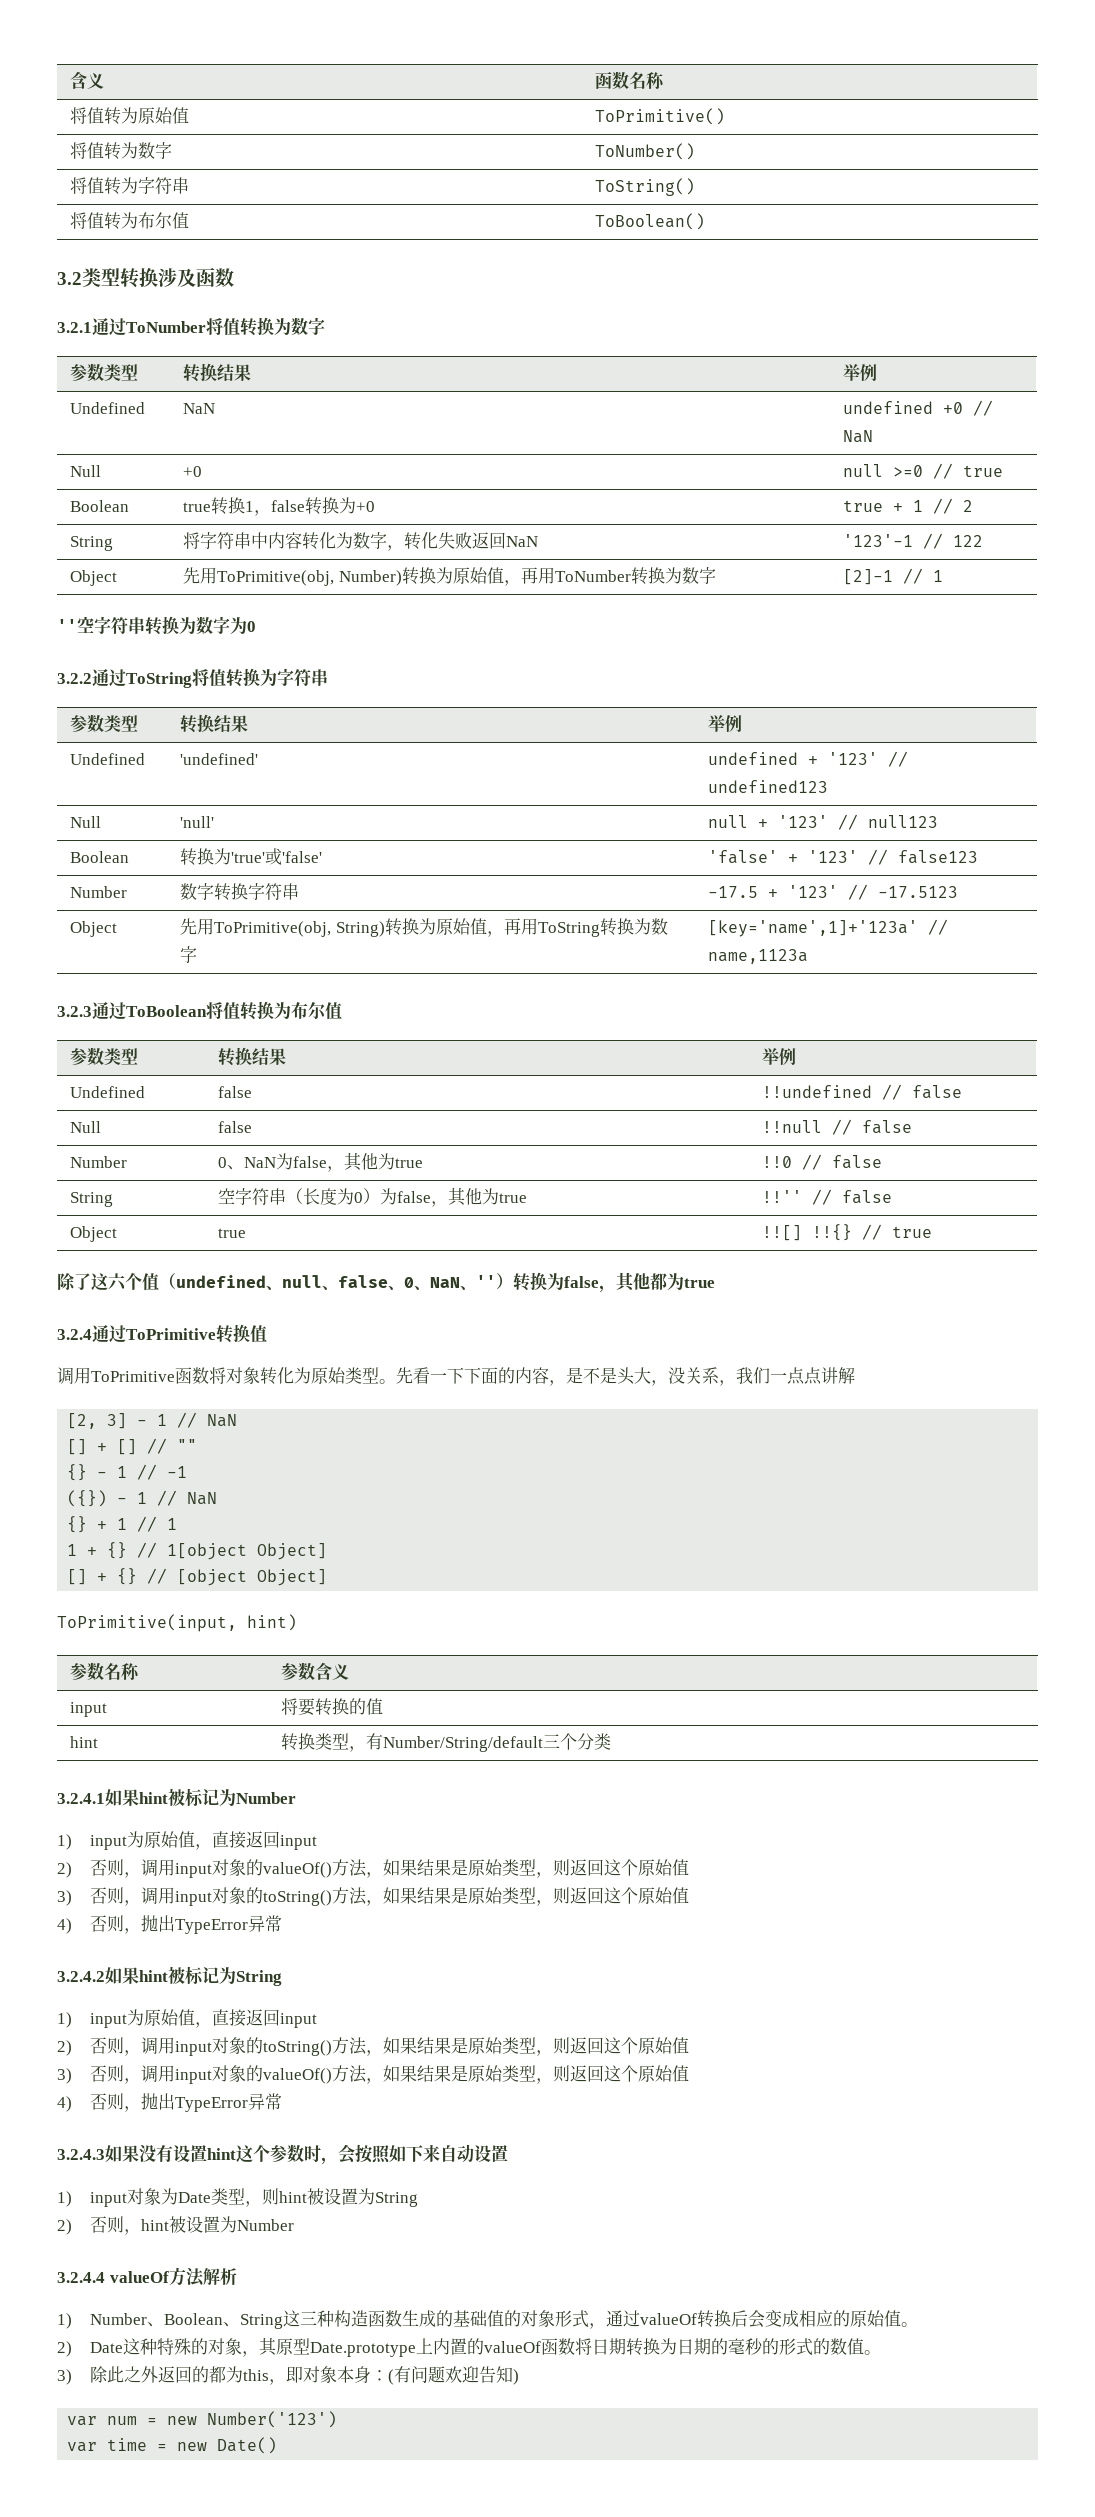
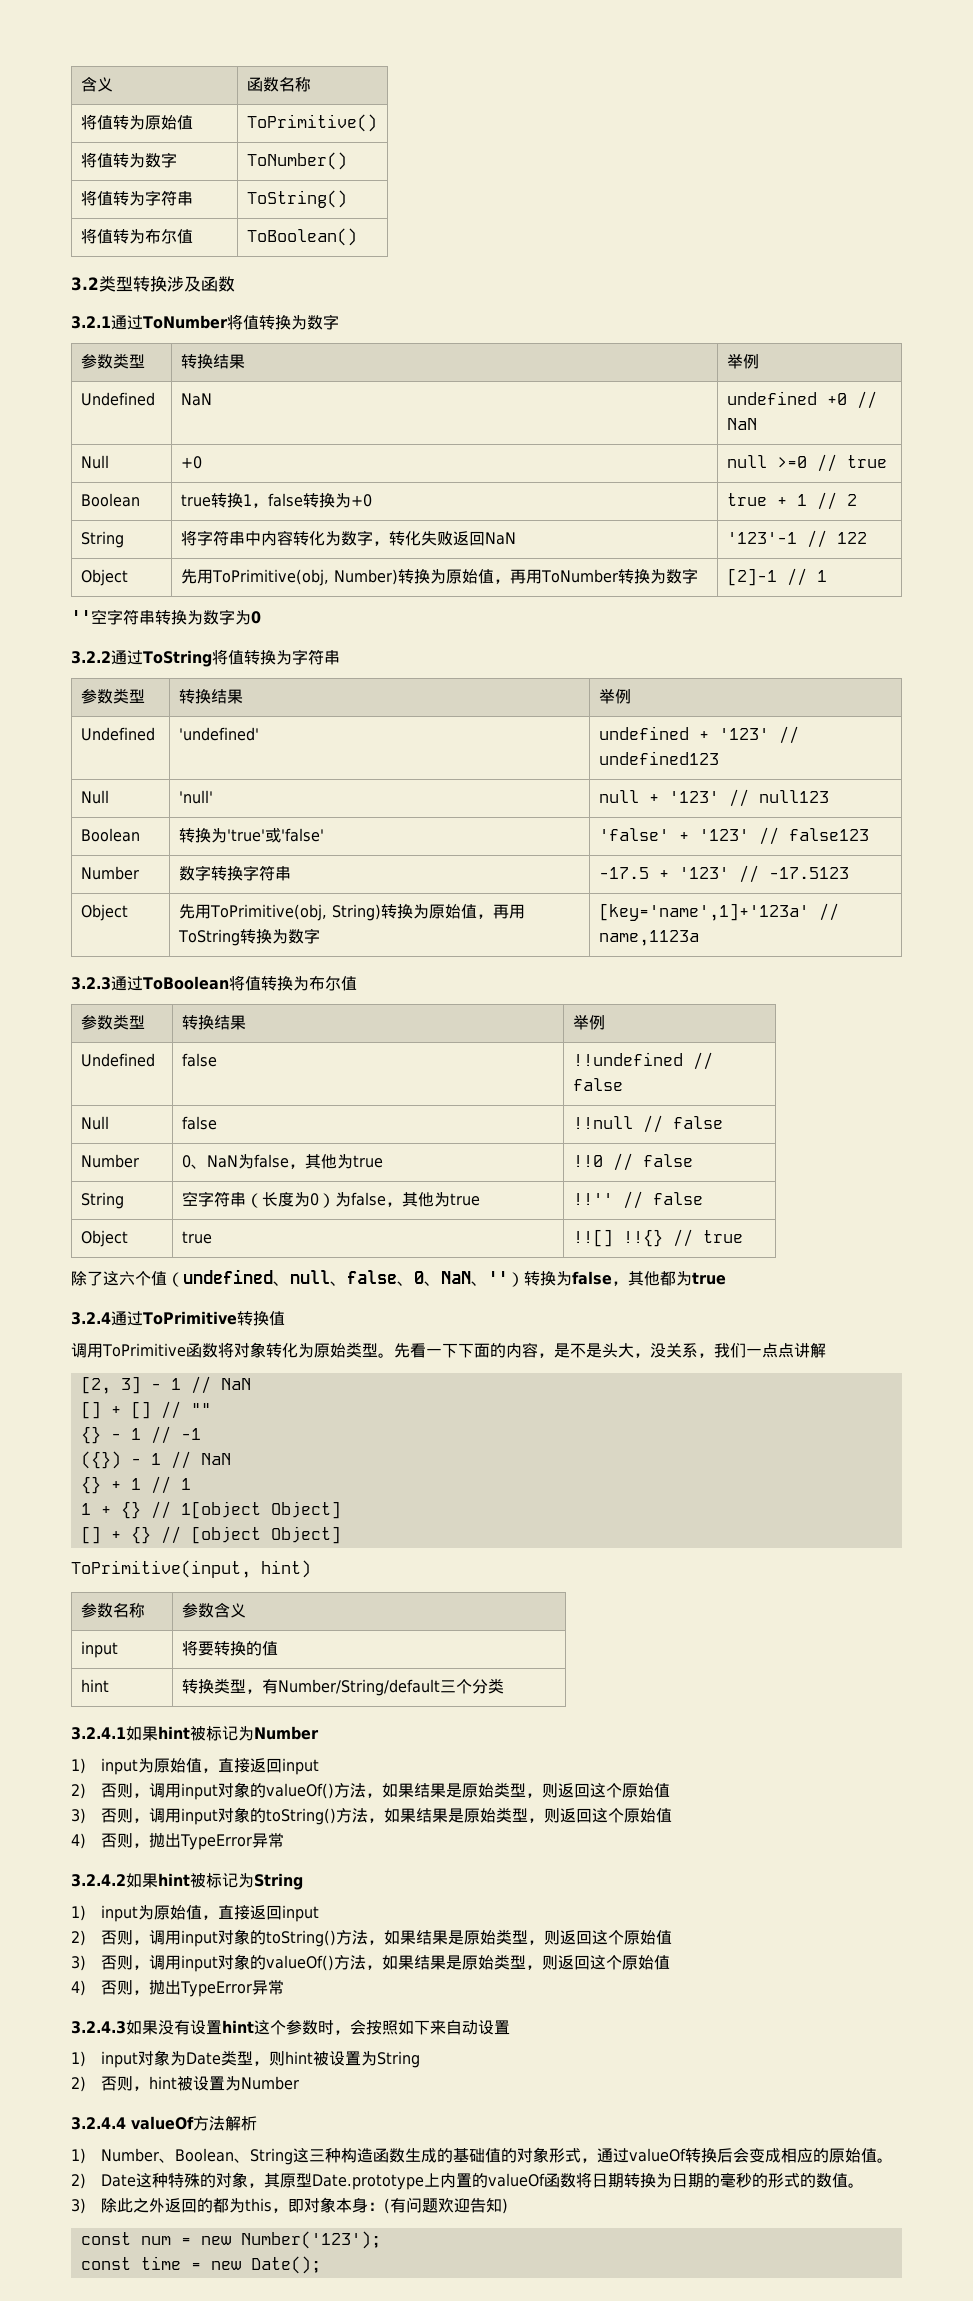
- var num = new Number('123')
- var time = new Date()
+ const num = new Number('123');
+ const time = new Date();

